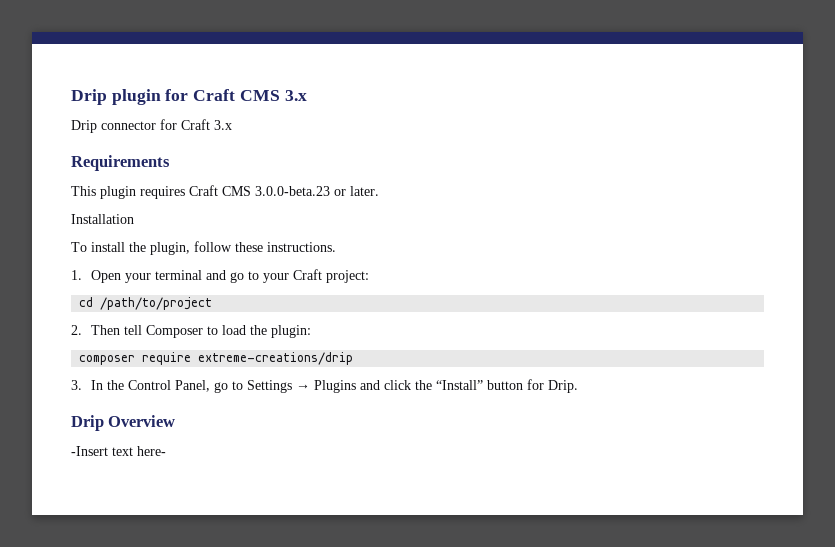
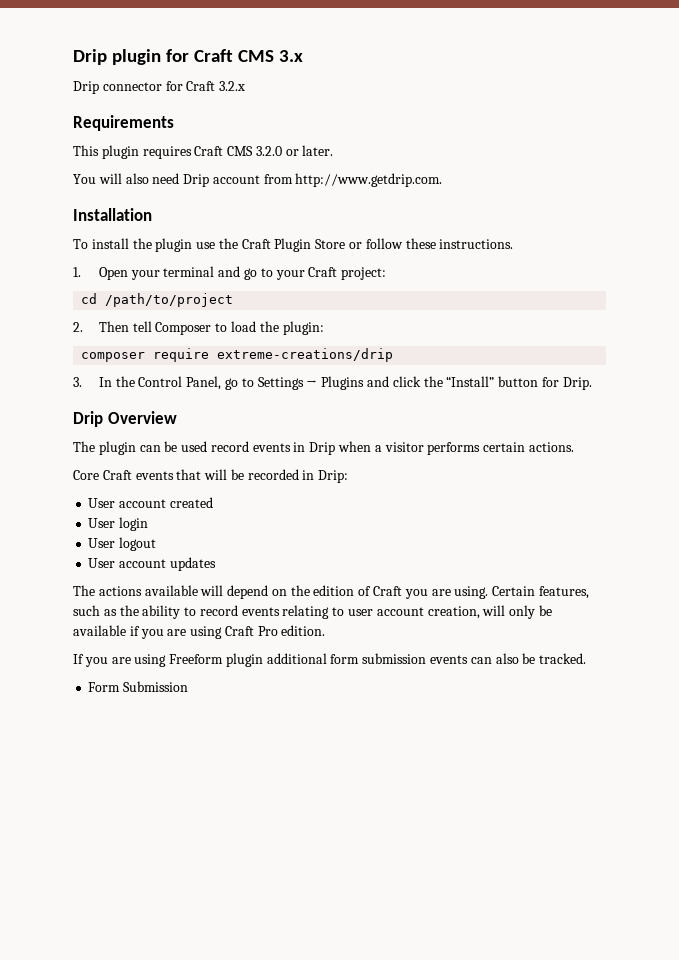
- Drip connector for Craft 3.x
+ Drip connector for Craft 3.2.x
- This plugin requires Craft CMS 3.0.0-beta.23 or later.
+ This plugin requires Craft CMS 3.2.0 or later.
+ You will also need Drip account from http://www.getdrip.com.
  Installation
- To install the plugin, follow these instructions.
+ To install the plugin use the Craft Plugin Store or follow these instructions.
- -Insert text here-
+ The plugin can be used record events in Drip when a visitor performs certain actions.
+ Core Craft events that will be recorded in Drip:
+ User account created
+ User login
+ User logout
+ User account updates
+ The actions available will depend on the edition of Craft you are using. Certain features, such as the ability to record events relating to user account creation, will only be available if you are using Craft Pro edition.
+ If you are using Freeform plugin additional form submission events can also be tracked.
+ Form Submission

